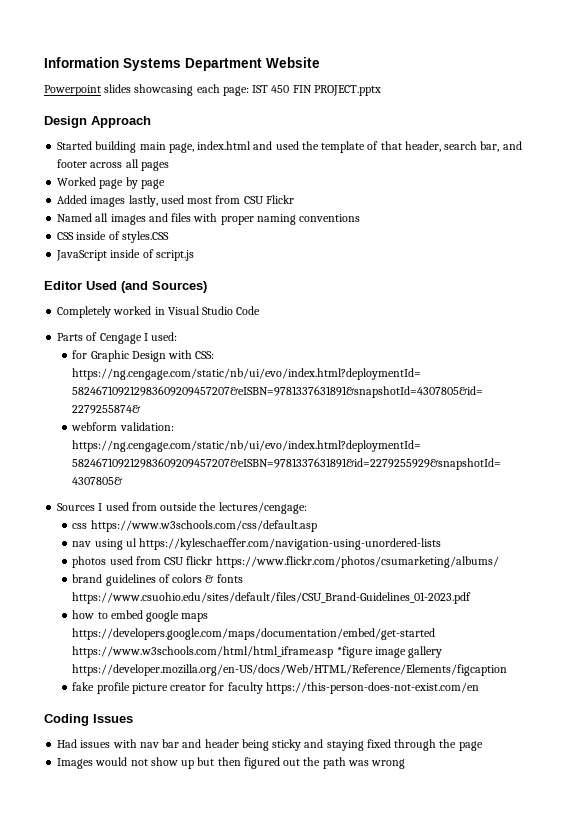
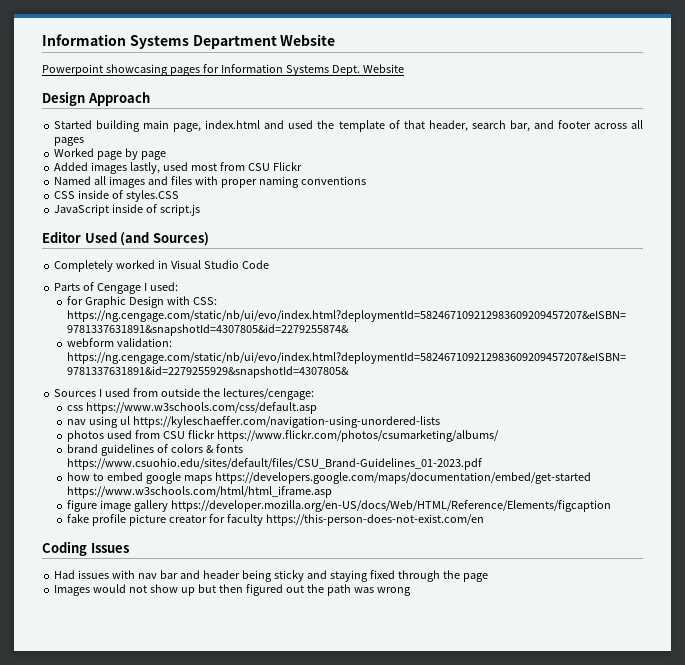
- Powerpoint slides showcasing each page: IST 450 FIN PROJECT.pptx
+ Powerpoint showcasing pages for Information Systems Dept. Website
- how to embed google maps https://developers.google.com/maps/documentation/embed/get-started https://www.w3schools.com/html/html_iframe.asp *figure image gallery https://developer.mozilla.org/en-US/docs/Web/HTML/Reference/Elements/figcaption
+ how to embed google maps https://developers.google.com/maps/documentation/embed/get-started https://www.w3schools.com/html/html_iframe.asp
+ figure image gallery https://developer.mozilla.org/en-US/docs/Web/HTML/Reference/Elements/figcaption

